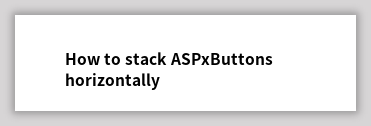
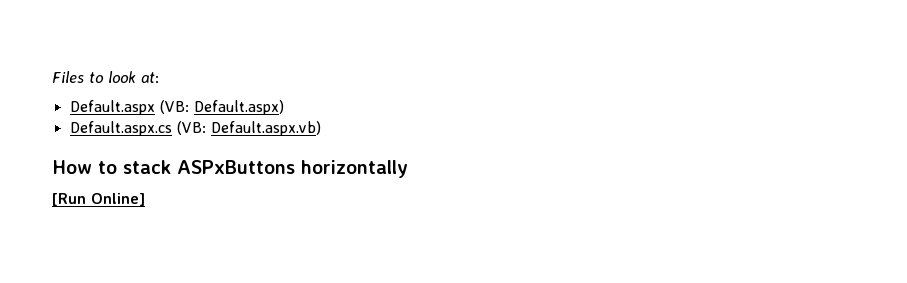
+ Files to look at:
+ Default.aspx (VB: Default.aspx)
+ Default.aspx.cs (VB: Default.aspx.vb)
+ [Run Online]

